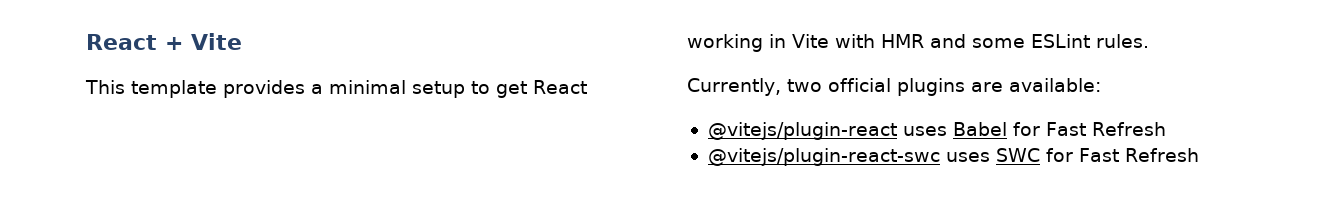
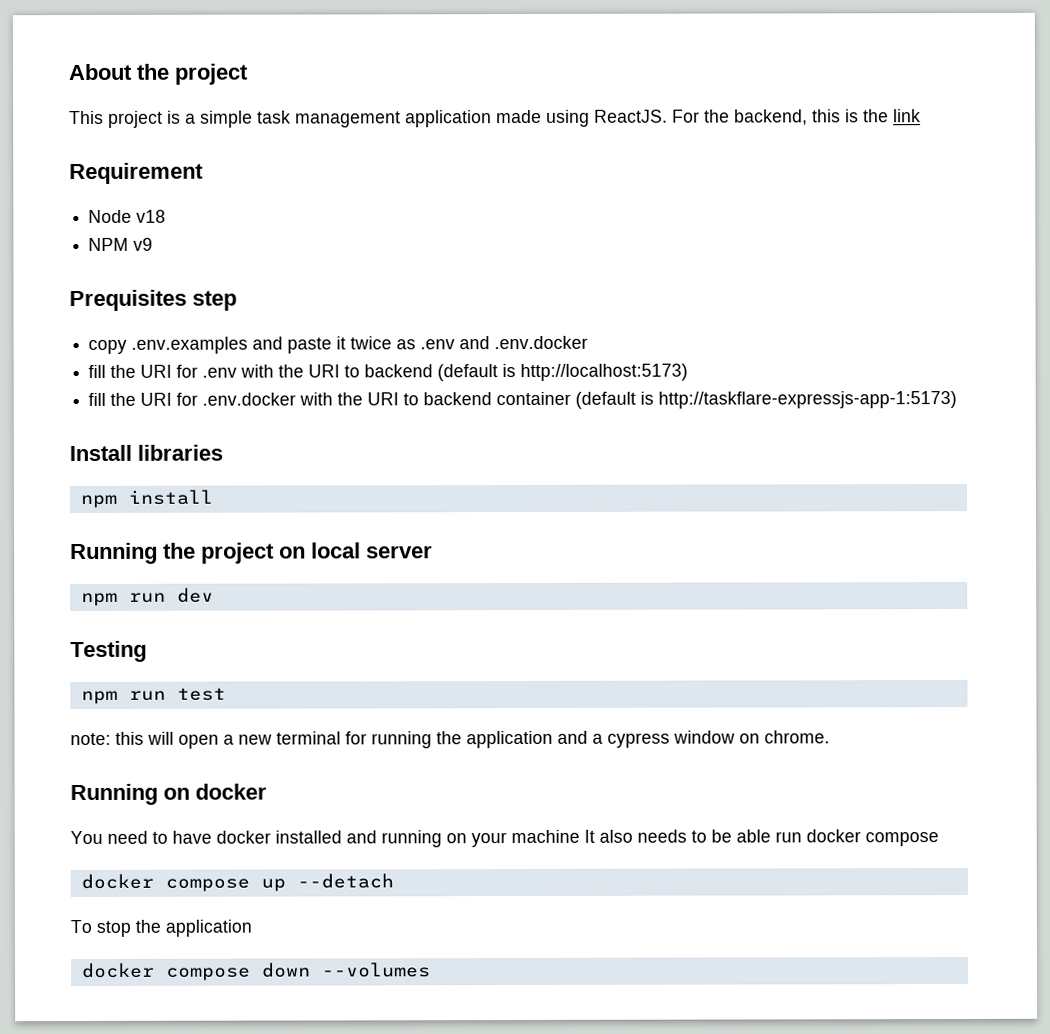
- React + Vite
- This template provides a minimal setup to get React working in Vite with HMR and some ESLint rules.
- Currently, two official plugins are available:
- @vitejs/plugin-react uses Babel for Fast Refresh
- @vitejs/plugin-react-swc uses SWC for Fast Refresh
+ About the project
+ This project is a simple task management application made using ReactJS. For the backend, this is the link
+ Requirement
+ Node v18
+ NPM v9
+ Prequisites step
+ copy .env.examples and paste it twice as .env and .env.docker
+ fill the URI for .env with the URI to backend (default is http://localhost:5173)
+ fill the URI for .env.docker with the URI to backend container (default is http://taskflare-expressjs-app-1:5173)
+ Install libraries
+ npm install
+ Running the project on local server
+ npm run dev
+ Testing
+ npm run test
+ note: this will open a new terminal for running the application and a cypress window on chrome.
+ Running on docker
+ You need to have docker installed and running on your machine It also needs to be able run docker compose
+ docker compose up --detach
+ To stop the application
+ docker compose down --volumes

